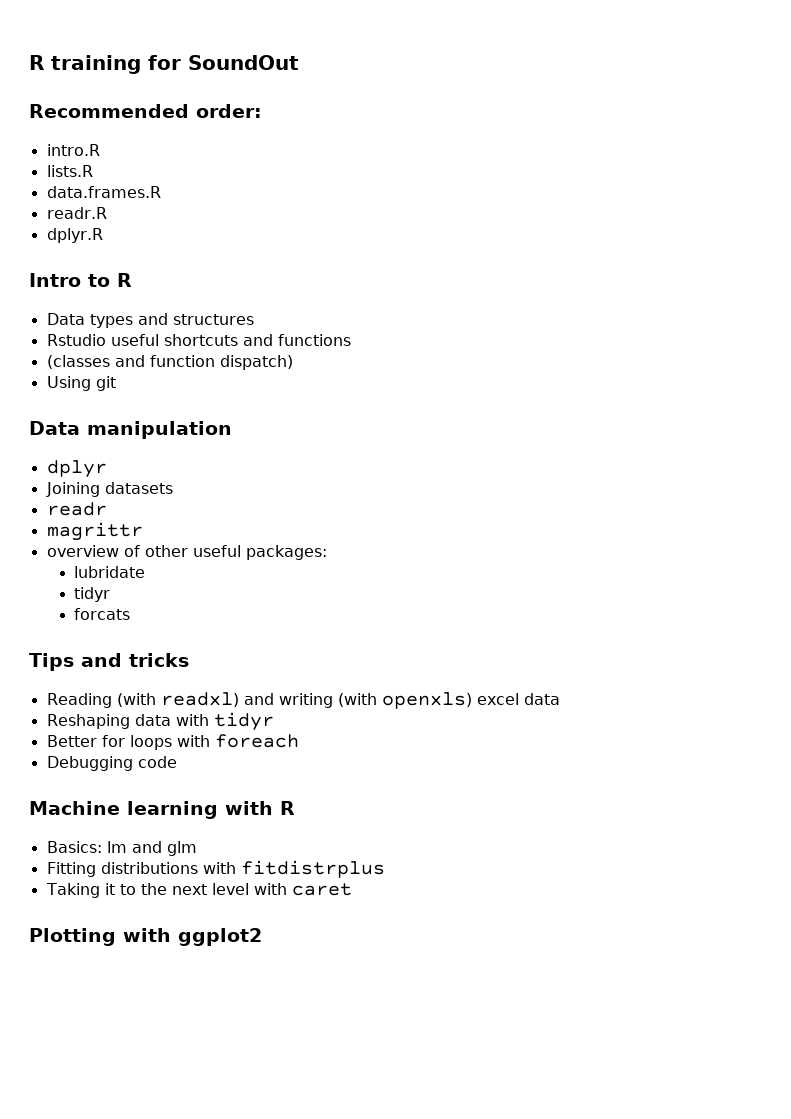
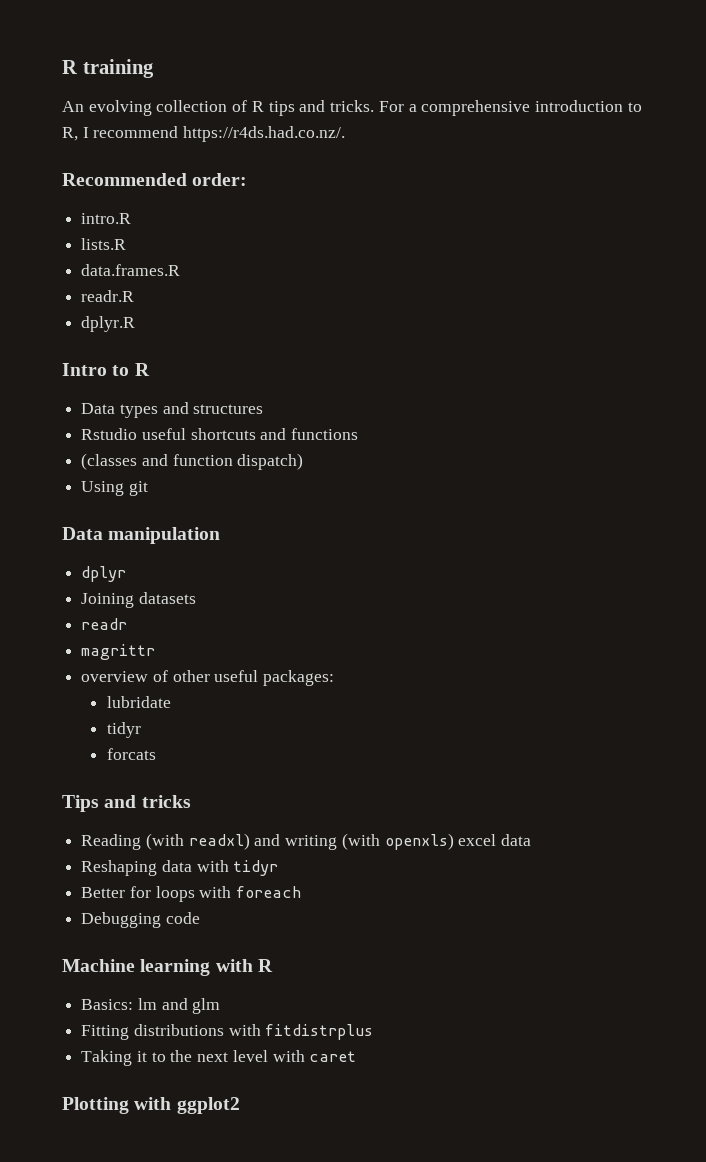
- R training for SoundOut
+ R training
+ An evolving collection of R tips and tricks. For a comprehensive introduction to R, I recommend https://r4ds.had.co.nz/.

